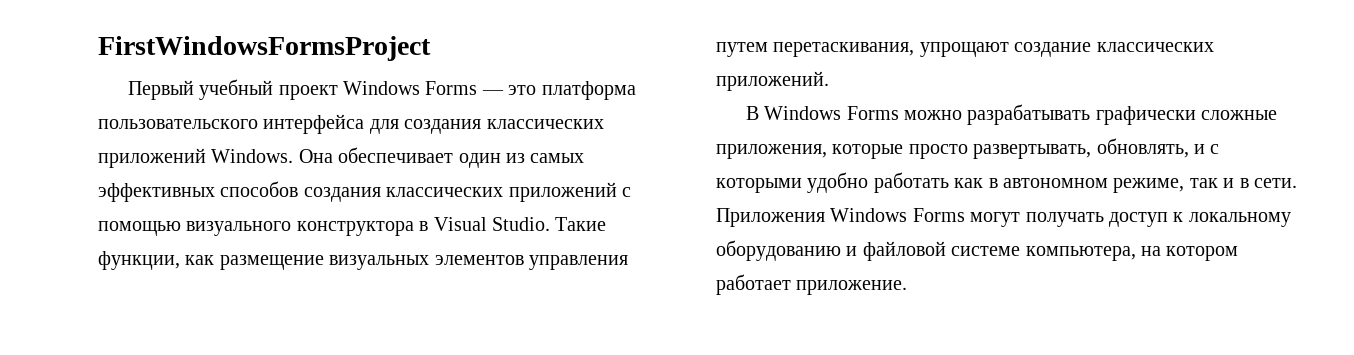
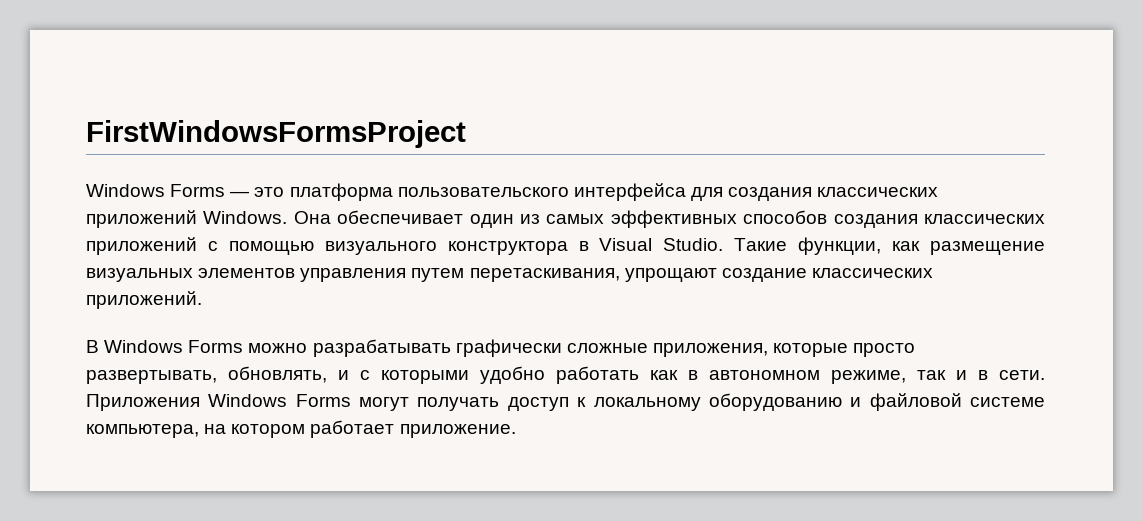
- Первый учебный проект Windows Forms — это платформа пользовательского интерфейса для создания классических приложений Windows.
+ Windows Forms — это платформа пользовательского интерфейса для создания классических приложений Windows.

